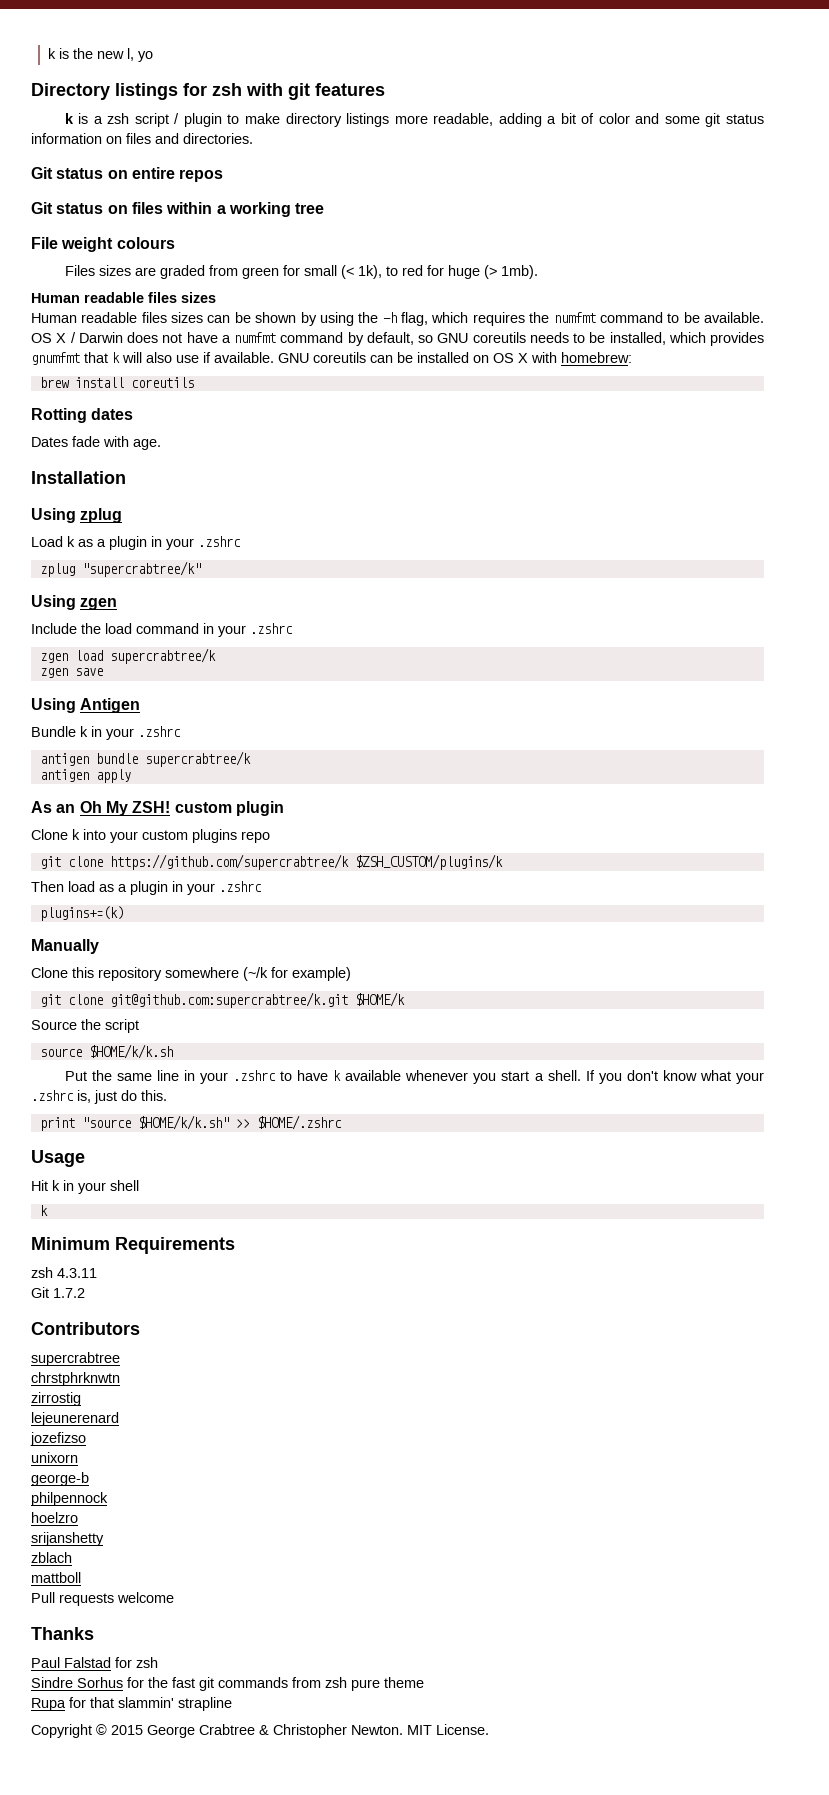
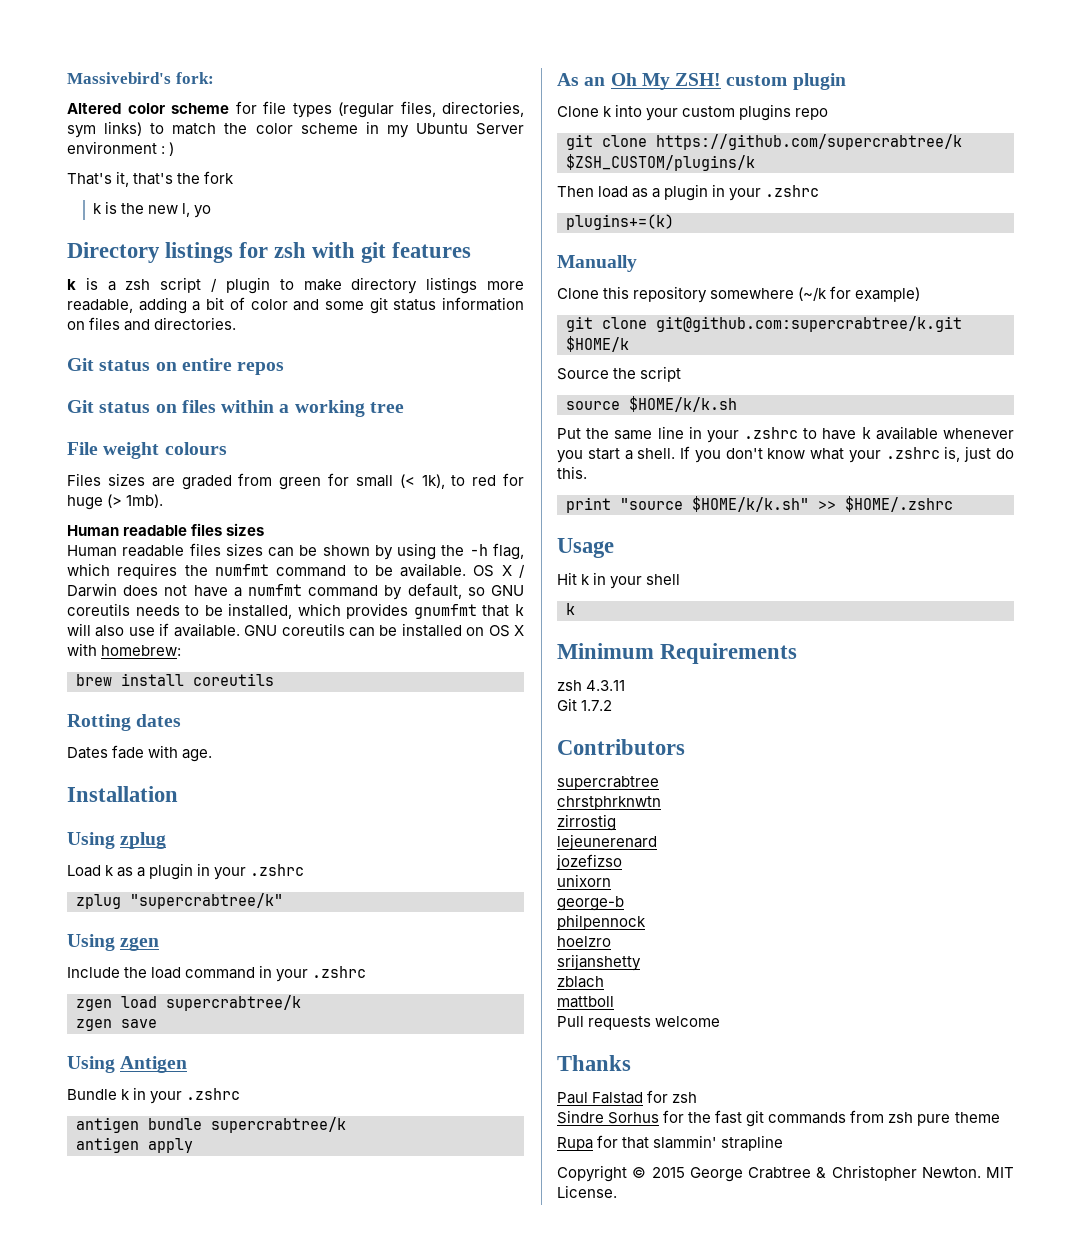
+ Massivebird's fork:
+ Altered color scheme for file types (regular files, directories, sym links) to match the color scheme in my Ubuntu Server environment : )
+ That's it, that's the fork

